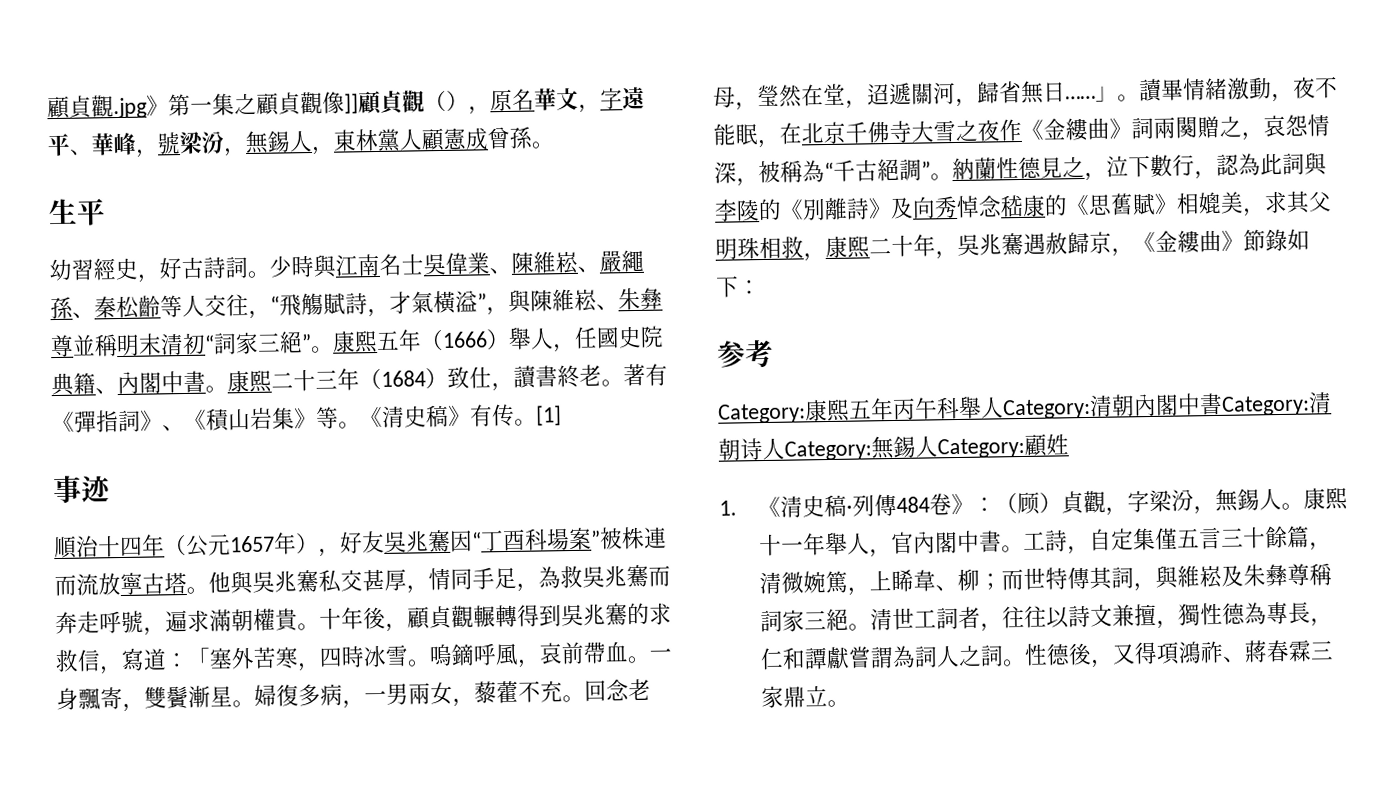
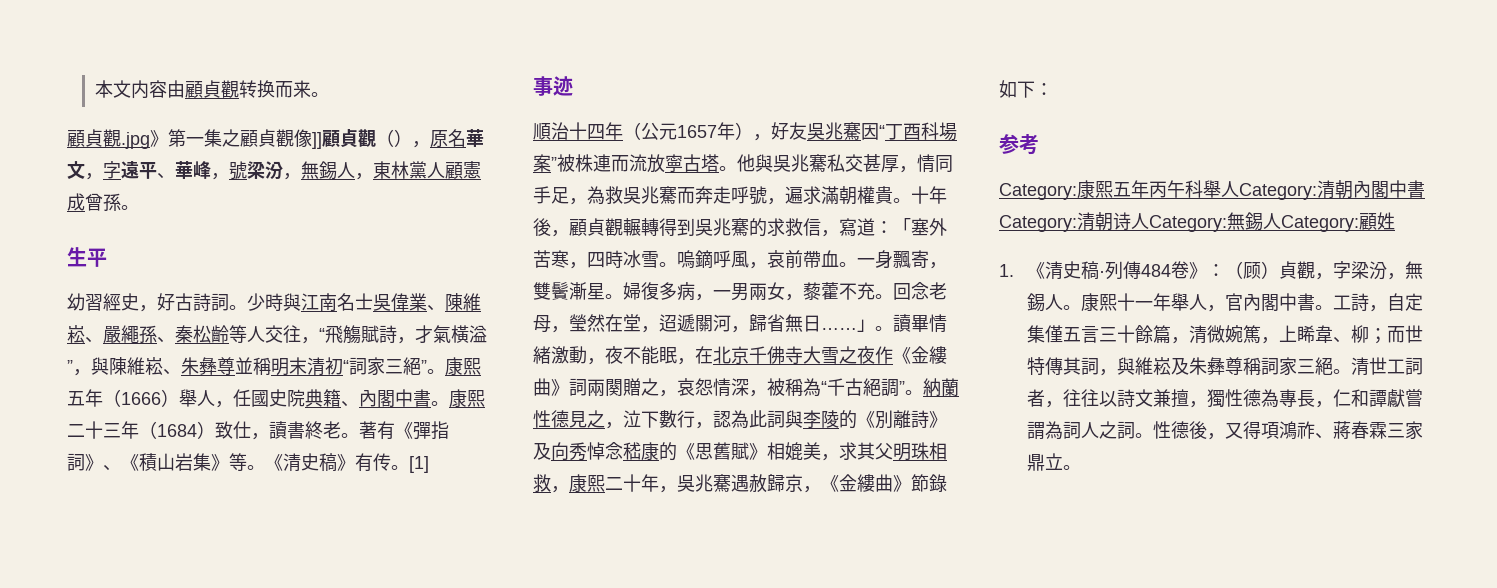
+ 本文内容由顧貞觀转换而来。

